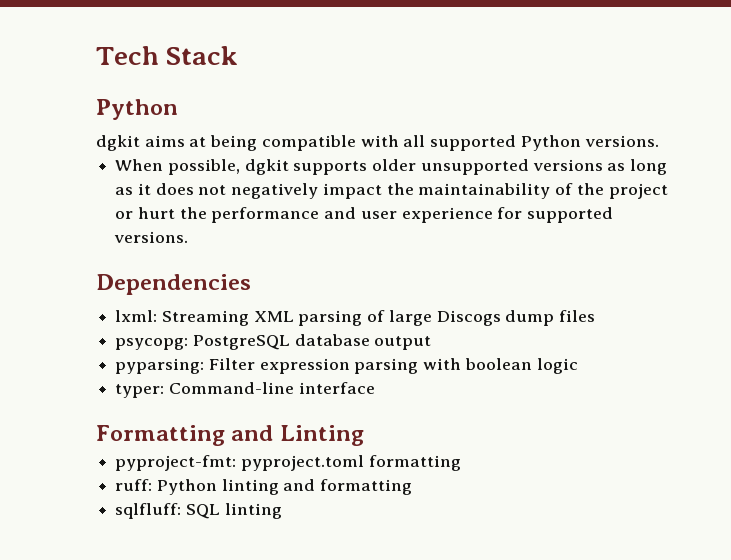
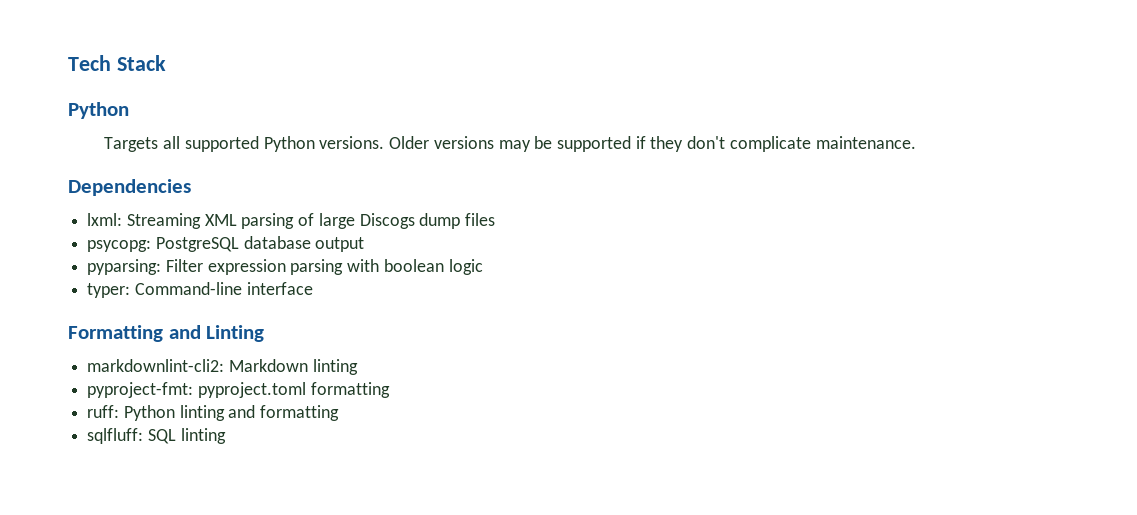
- dgkit aims at being compatible with all supported Python versions.
- When possible, dgkit supports older unsupported versions as long as it does not negatively impact the maintainability of the project or hurt the performance and user experience for supported versions.
+ Targets all supported Python versions. Older versions may be supported if they don't complicate maintenance.
+ markdownlint-cli2: Markdown linting

